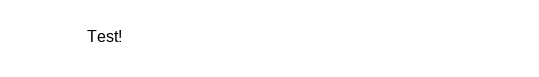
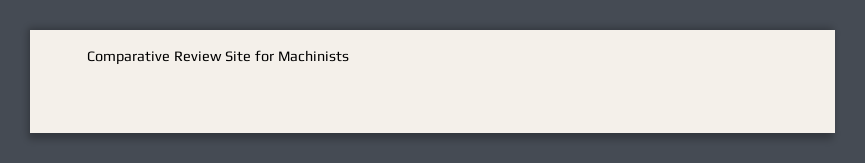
- Test!
+ Comparative Review Site for Machinists

